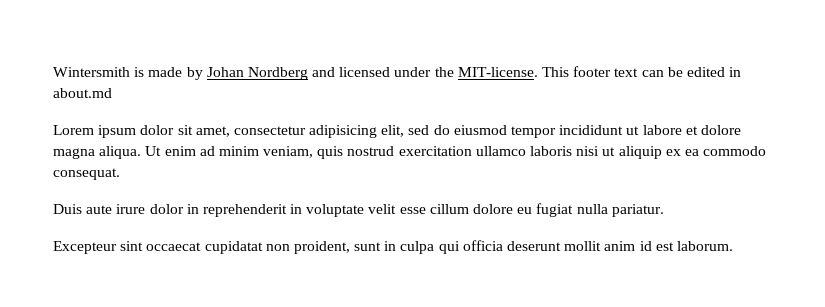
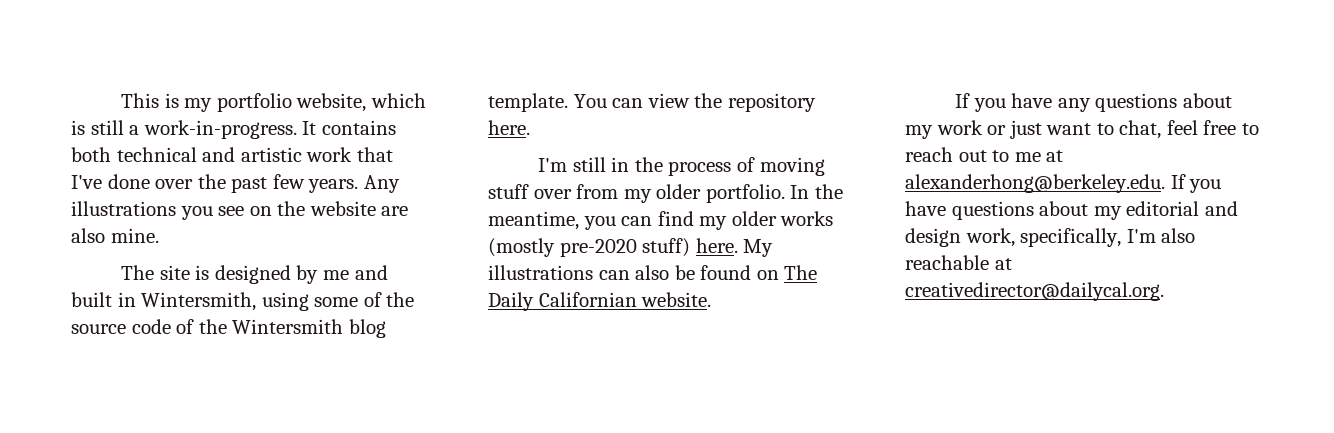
- Wintersmith is made by Johan Nordberg and licensed under the MIT-license. This footer text can be edited in about.md
- Lorem ipsum dolor sit amet, consectetur adipisicing elit, sed do eiusmod tempor incididunt ut labore et dolore magna aliqua. Ut enim ad minim veniam, quis nostrud exercitation ullamco laboris nisi ut aliquip ex ea commodo consequat.
- Duis aute irure dolor in reprehenderit in voluptate velit esse cillum dolore eu fugiat nulla pariatur.
- Excepteur sint occaecat cupidatat non proident, sunt in culpa qui officia deserunt mollit anim id est laborum.
+ This is my portfolio website, which is still a work-in-progress. It contains both technical and artistic work that I've done over the past few years. Any illustrations you see on the website are also mine.
+ The site is designed by me and built in Wintersmith, using some of the source code of the Wintersmith blog template. You can view the repository here.
+ I'm still in the process of moving stuff over from my older portfolio. In the meantime, you can find my older works (mostly pre-2020 stuff) here. My illustrations can also be found on The Daily Californian website.
+ If you have any questions about my work or just want to chat, feel free to reach out to me at alexanderhong@berkeley.edu. If you have questions about my editorial and design work, specifically, I'm also reachable at creativedirector@dailycal.org.

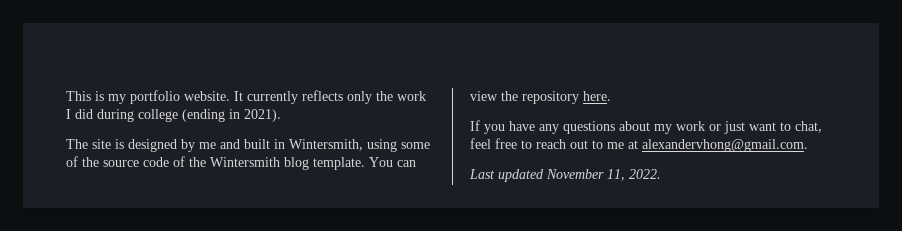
- This is my portfolio website, which is still a work-in-progress. It contains both technical and artistic work that I've done over the past few years. Any illustrations you see on the website are also mine.
+ This is my portfolio website. It currently reflects only the work I did during college (ending in 2021).
- I'm still in the process of moving stuff over from my older portfolio. In the meantime, you can find my older works (mostly pre-2020 stuff) here. My illustrations can also be found on The Daily Californian website.
- If you have any questions about my work or just want to chat, feel free to reach out to me at alexanderhong@berkeley.edu. If you have questions about my editorial and design work, specifically, I'm also reachable at creativedirector@dailycal.org.
+ If you have any questions about my work or just want to chat, feel free to reach out to me at alexandervhong@gmail.com.
+ Last updated November 11, 2022.

